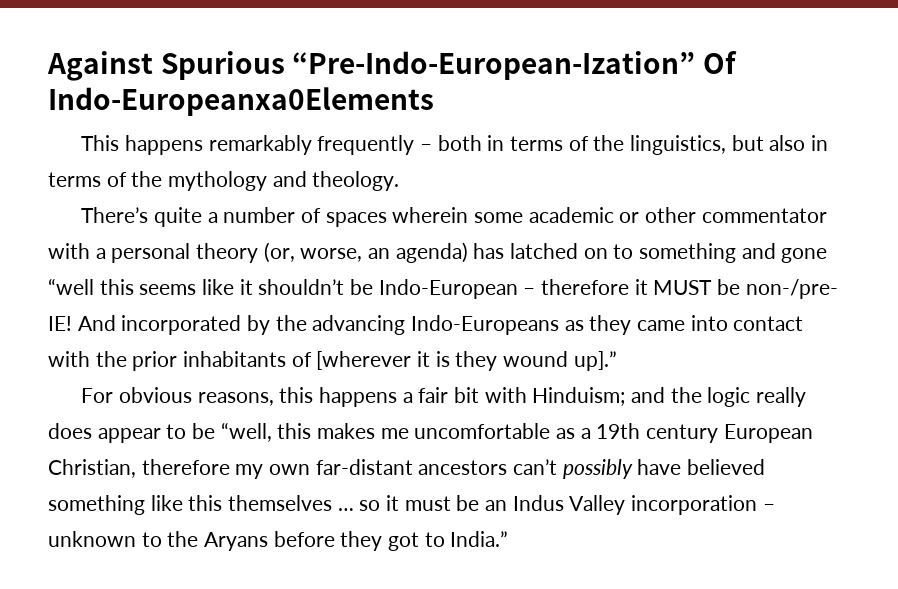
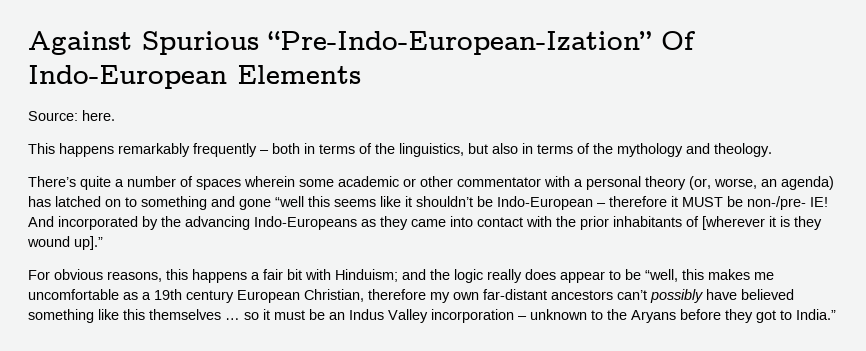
- Against Spurious “Pre-Indo-European-Ization” Of Indo-Europeanxa0Elements
+ Against Spurious “Pre-Indo-European-Ization” Of Indo-European Elements
+ Source: here.

